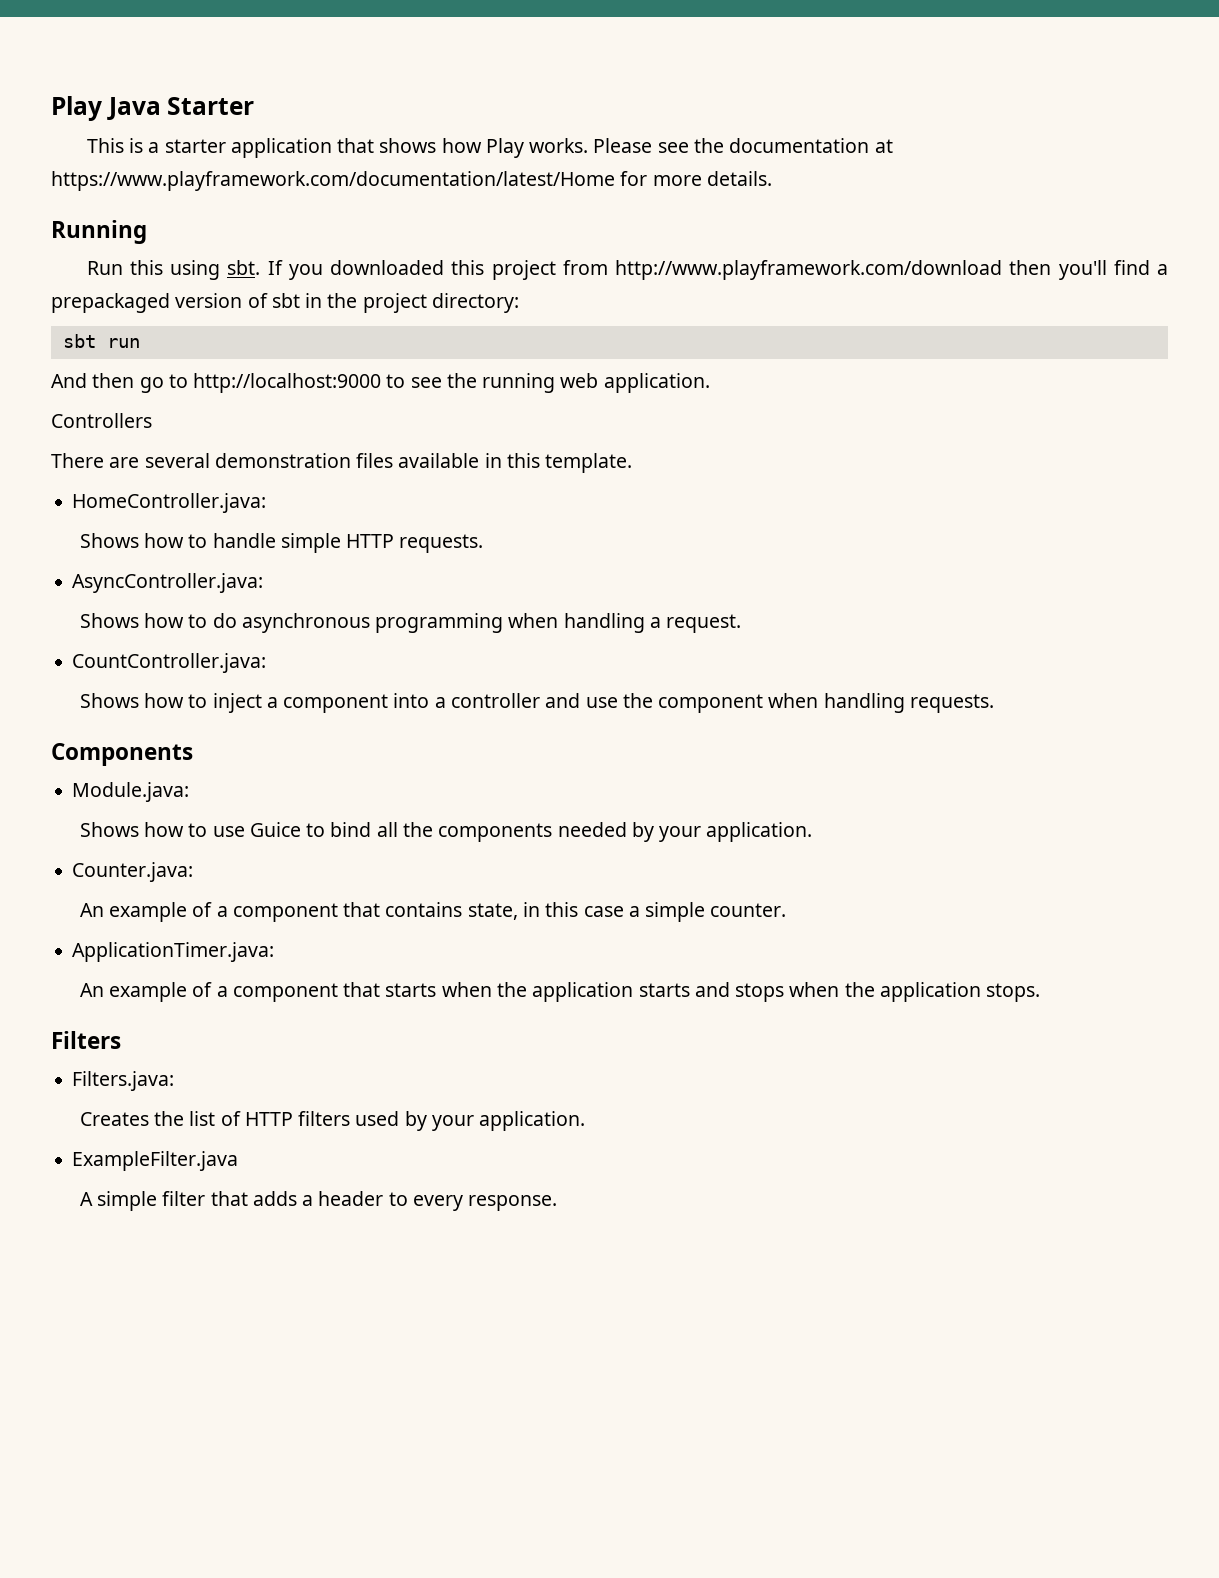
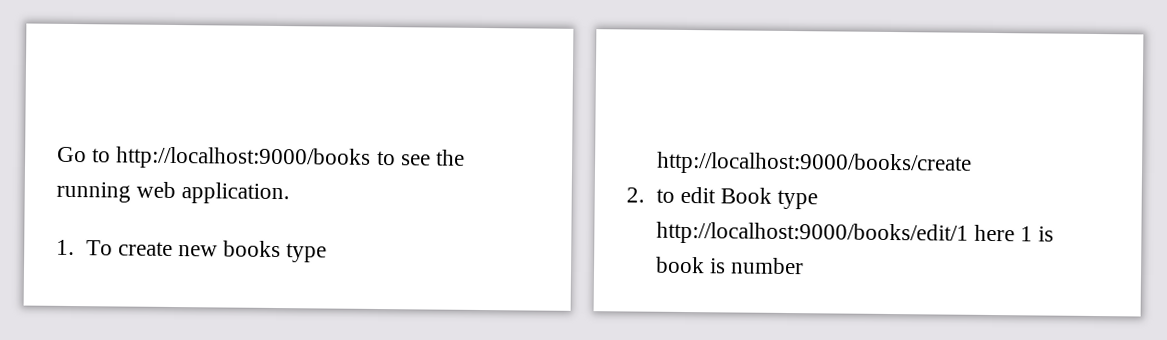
- Play Java Starter
- This is a starter application that shows how Play works. Please see the documentation at https://www.playframework.com/documentation/latest/Home for more details.
- Running
- Run this using sbt. If you downloaded this project from http://www.playframework.com/download then you'll find a prepackaged version of sbt in the project directory:
- sbt run
- And then go to http://localhost:9000 to see the running web application.
+ Go to http://localhost:9000/books to see the running web application.
- Controllers
- There are several demonstration files available in this template.
- HomeController.java:
- Shows how to handle simple HTTP requests.
- AsyncController.java:
- Shows how to do asynchronous programming when handling a request.
- CountController.java:
- Shows how to inject a component into a controller and use the component when handling requests.
- Components
- Module.java:
- Shows how to use Guice to bind all the components needed by your application.
- Counter.java:
- An example of a component that contains state, in this case a simple counter.
- ApplicationTimer.java:
- An example of a component that starts when the application starts and stops when the application stops.
- Filters
- Filters.java:
- Creates the list of HTTP filters used by your application.
- ExampleFilter.java
- A simple filter that adds a header to every response.
+ 1. To create new books type http://localhost:9000/books/create
+ 2. to edit Book type http://localhost:9000/books/edit/1 here 1 is book is number

